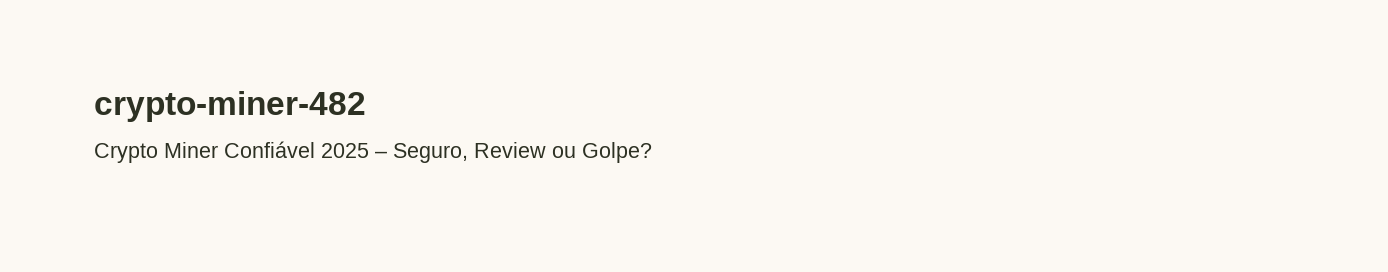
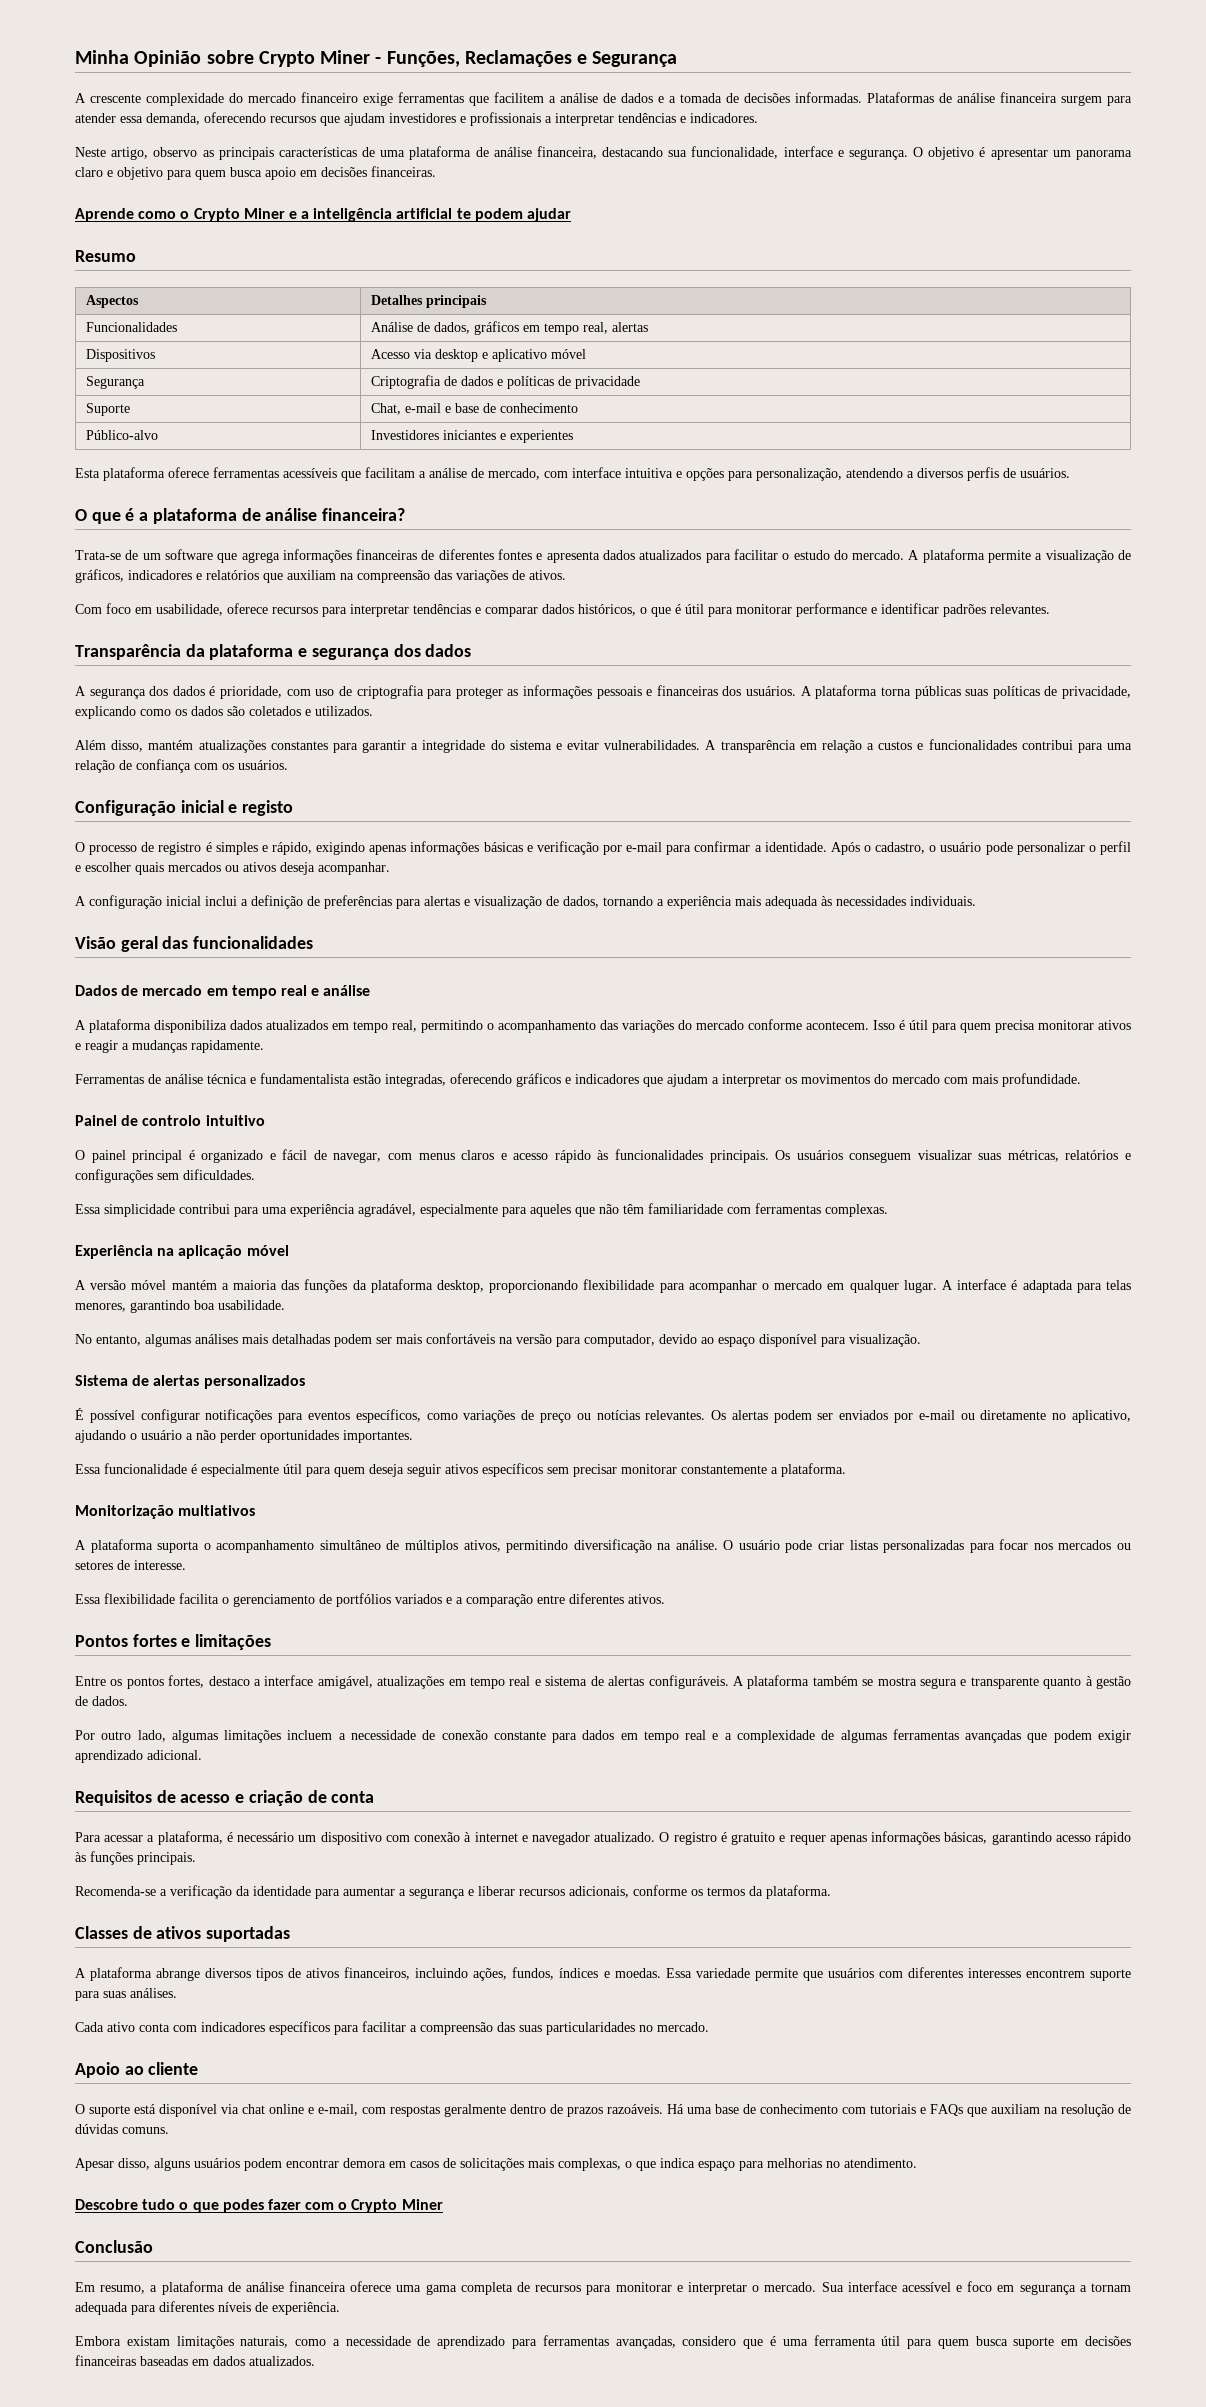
- crypto-miner-482
- Crypto Miner Confiável 2025 – Seguro, Review ou Golpe?
+ Minha Opinião sobre Crypto Miner - Funções, Reclamações e Segurança
+ A crescente complexidade do mercado financeiro exige ferramentas que facilitem a análise de dados e a tomada de decisões informadas. Plataformas de análise financeira surgem para atender essa demanda, oferecendo recursos que ajudam investidores e profissionais a interpretar tendências e indicadores.
+ Neste artigo, observo as principais características de uma plataforma de análise financeira, destacando sua funcionalidade, interface e segurança. O objetivo é apresentar um panorama claro e objetivo para quem busca apoio em decisões financeiras.
+ Aprende como o Crypto Miner e a inteligência artificial te podem ajudar
+ Resumo
+ Aspectos | Detalhes principais
+ Funcionalidades | Análise de dados, gráficos em tempo real, alertas
+ Dispositivos | Acesso via desktop e aplicativo móvel
+ Segurança | Criptografia de dados e políticas de privacidade
+ Suporte | Chat, e-mail e base de conhecimento
+ Público-alvo | Investidores iniciantes e experientes
+ Esta plataforma oferece ferramentas acessíveis que facilitam a análise de mercado, com interface intuitiva e opções para personalização, atendendo a diversos perfis de usuários.
+ O que é a plataforma de análise financeira?
+ Trata-se de um software que agrega informações financeiras de diferentes fontes e apresenta dados atualizados para facilitar o estudo do mercado. A plataforma permite a visualização de gráficos, indicadores e relatórios que auxiliam na compreensão das variações de ativos.
+ Com foco em usabilidade, oferece recursos para interpretar tendências e comparar dados históricos, o que é útil para monitorar performance e identificar padrões relevantes.
+ Transparência da plataforma e segurança dos dados
+ A segurança dos dados é prioridade, com uso de criptografia para proteger as informações pessoais e financeiras dos usuários. A plataforma torna públicas suas políticas de privacidade, explicando como os dados são coletados e utilizados.
+ Além disso, mantém atualizações constantes para garantir a integridade do sistema e evitar vulnerabilidades. A transparência em relação a custos e funcionalidades contribui para uma relação de confiança com os usuários.
+ Configuração inicial e registo
+ O processo de registro é simples e rápido, exigindo apenas informações básicas e verificação por e-mail para confirmar a identidade. Após o cadastro, o usuário pode personalizar o perfil e escolher quais mercados ou ativos deseja acompanhar.
+ A configuração inicial inclui a definição de preferências para alertas e visualização de dados, tornando a experiência mais adequada às necessidades individuais.
+ Visão geral das funcionalidades
+ Dados de mercado em tempo real e análise
+ A plataforma disponibiliza dados atualizados em tempo real, permitindo o acompanhamento das variações do mercado conforme acontecem. Isso é útil para quem precisa monitorar ativos e reagir a mudanças rapidamente.
+ Ferramentas de análise técnica e fundamentalista estão integradas, oferecendo gráficos e indicadores que ajudam a interpretar os movimentos do mercado com mais profundidade.
+ Painel de controlo intuitivo
+ O painel principal é organizado e fácil de navegar, com menus claros e acesso rápido às funcionalidades principais. Os usuários conseguem visualizar suas métricas, relatórios e configurações sem dificuldades.
+ Essa simplicidade contribui para uma experiência agradável, especialmente para aqueles que não têm familiaridade com ferramentas complexas.
+ Experiência na aplicação móvel
+ A versão móvel mantém a maioria das funções da plataforma desktop, proporcionando flexibilidade para acompanhar o mercado em qualquer lugar. A interface é adaptada para telas menores, garantindo boa usabilidade.
+ No entanto, algumas análises mais detalhadas podem ser mais confortáveis na versão para computador, devido ao espaço disponível para visualização.
+ Sistema de alertas personalizados
+ É possível configurar notificações para eventos específicos, como variações de preço ou notícias relevantes. Os alertas podem ser enviados por e-mail ou diretamente no aplicativo, ajudando o usuário a não perder oportunidades importantes.
+ Essa funcionalidade é especialmente útil para quem deseja seguir ativos específicos sem precisar monitorar constantemente a plataforma.
+ Monitorização multiativos
+ A plataforma suporta o acompanhamento simultâneo de múltiplos ativos, permitindo diversificação na análise. O usuário pode criar listas personalizadas para focar nos mercados ou setores de interesse.
+ Essa flexibilidade facilita o gerenciamento de portfólios variados e a comparação entre diferentes ativos.
+ Pontos fortes e limitações
+ Entre os pontos fortes, destaco a interface amigável, atualizações em tempo real e sistema de alertas configuráveis. A plataforma também se mostra segura e transparente quanto à gestão de dados.
+ Por outro lado, algumas limitações incluem a necessidade de conexão constante para dados em tempo real e a complexidade de algumas ferramentas avançadas que podem exigir aprendizado adicional.
+ Requisitos de acesso e criação de conta
+ Para acessar a plataforma, é necessário um dispositivo com conexão à internet e navegador atualizado. O registro é gratuito e requer apenas informações básicas, garantindo acesso rápido às funções principais.
+ Recomenda-se a verificação da identidade para aumentar a segurança e liberar recursos adicionais, conforme os termos da plataforma.
+ Classes de ativos suportadas
+ A plataforma abrange diversos tipos de ativos financeiros, incluindo ações, fundos, índices e moedas. Essa variedade permite que usuários com diferentes interesses encontrem suporte para suas análises.
+ Cada ativo conta com indicadores específicos para facilitar a compreensão das suas particularidades no mercado.
+ Apoio ao cliente
+ O suporte está disponível via chat online e e-mail, com respostas geralmente dentro de prazos razoáveis. Há uma base de conhecimento com tutoriais e FAQs que auxiliam na resolução de dúvidas comuns.
+ Apesar disso, alguns usuários podem encontrar demora em casos de solicitações mais complexas, o que indica espaço para melhorias no atendimento.
+ Descobre tudo o que podes fazer com o Crypto Miner
+ Conclusão
+ Em resumo, a plataforma de análise financeira oferece uma gama completa de recursos para monitorar e interpretar o mercado. Sua interface acessível e foco em segurança a tornam adequada para diferentes níveis de experiência.
+ Embora existam limitações naturais, como a necessidade de aprendizado para ferramentas avançadas, considero que é uma ferramenta útil para quem busca suporte em decisões financeiras baseadas em dados atualizados.

